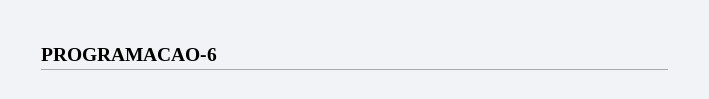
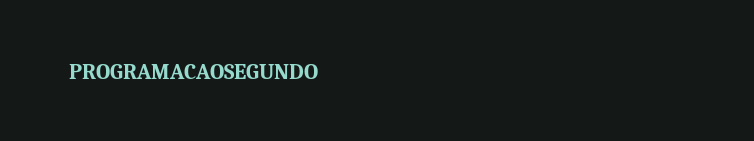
- PROGRAMACAO-6
+ PROGRAMACAOSEGUNDO

